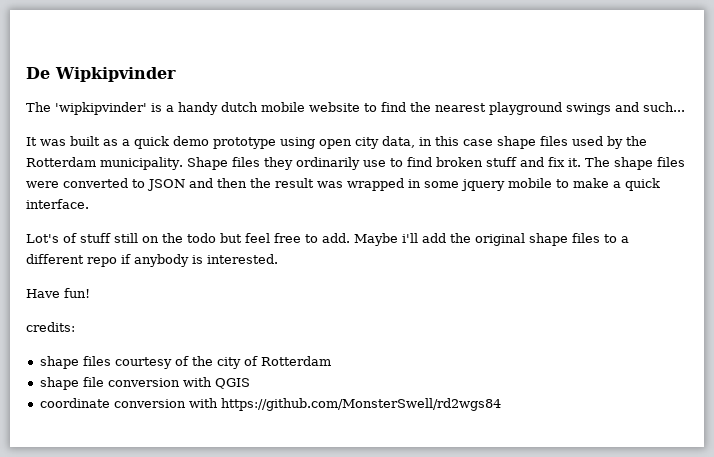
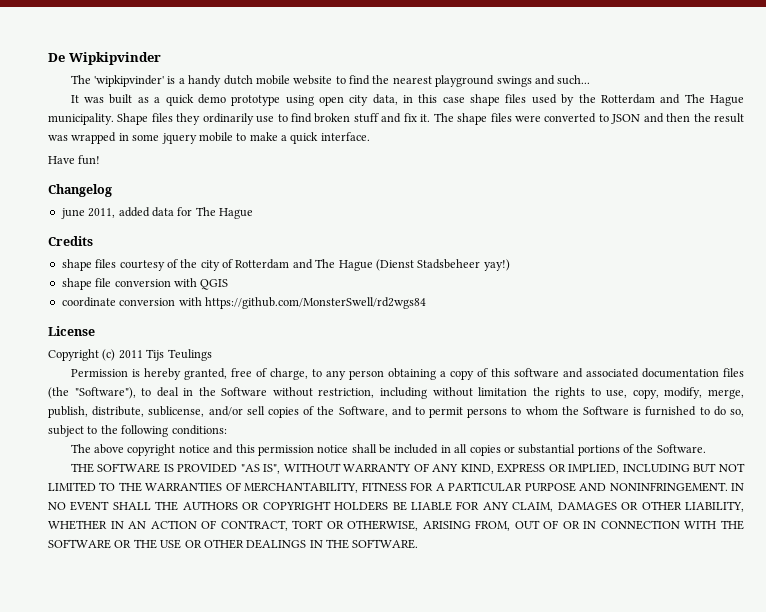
- It was built as a quick demo prototype using open city data, in this case shape files used by the Rotterdam municipality.
+ It was built as a quick demo prototype using open city data, in this case shape files used by the Rotterdam and The Hague municipality.
- Lot's of stuff still on the todo but feel free to add. Maybe i'll add the original shape files to a different repo if anybody is interested.
  Have fun!
- credits:
+ Changelog
+ june 2011, added data for The Hague
+ Credits
- shape files courtesy of the city of Rotterdam
+ shape files courtesy of the city of Rotterdam and The Hague (Dienst Stadsbeheer yay!)
+ License
+ Copyright (c) 2011 Tijs Teulings
+ Permission is hereby granted, free of charge, to any person obtaining a copy of this software and associated documentation files (the "Software"), to deal in the Software without restriction, including without limitation the rights to use, copy, modify, merge, publish, distribute, sublicense, and/or sell copies of the Software, and to permit persons to whom the Software is furnished to do so, subject to the following conditions:
+ The above copyright notice and this permission notice shall be included in all copies or substantial portions of the Software.
+ THE SOFTWARE IS PROVIDED "AS IS", WITHOUT WARRANTY OF ANY KIND, EXPRESS OR IMPLIED, INCLUDING BUT NOT LIMITED TO THE WARRANTIES OF MERCHANTABILITY, FITNESS FOR A PARTICULAR PURPOSE AND NONINFRINGEMENT. IN NO EVENT SHALL THE AUTHORS OR COPYRIGHT HOLDERS BE LIABLE FOR ANY CLAIM, DAMAGES OR OTHER LIABILITY, WHETHER IN AN ACTION OF CONTRACT, TORT OR OTHERWISE, ARISING FROM, OUT OF OR IN CONNECTION WITH THE SOFTWARE OR THE USE OR OTHER DEALINGS IN THE SOFTWARE.

